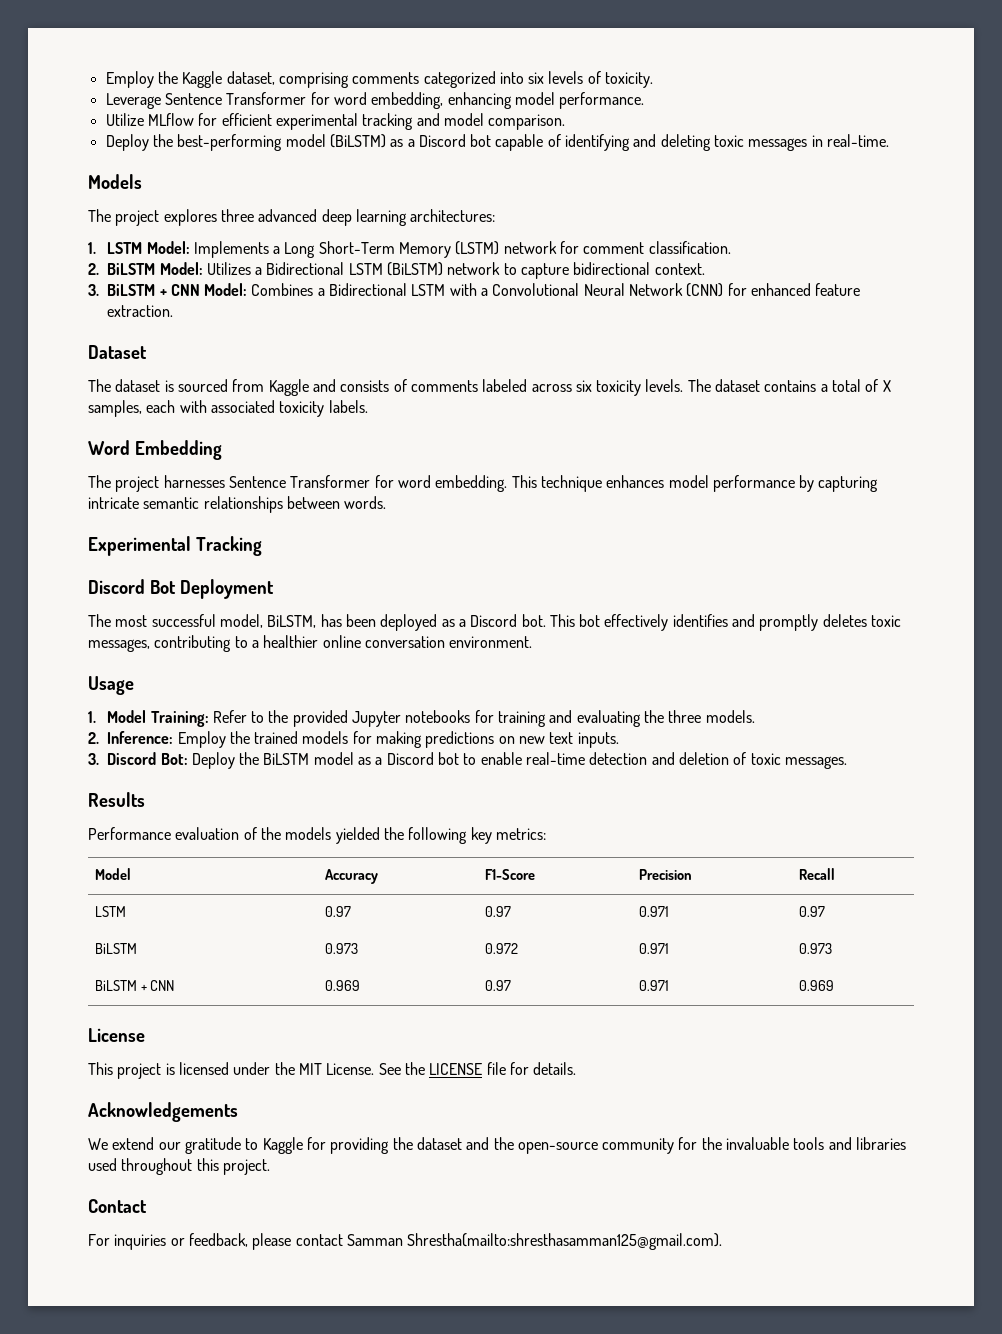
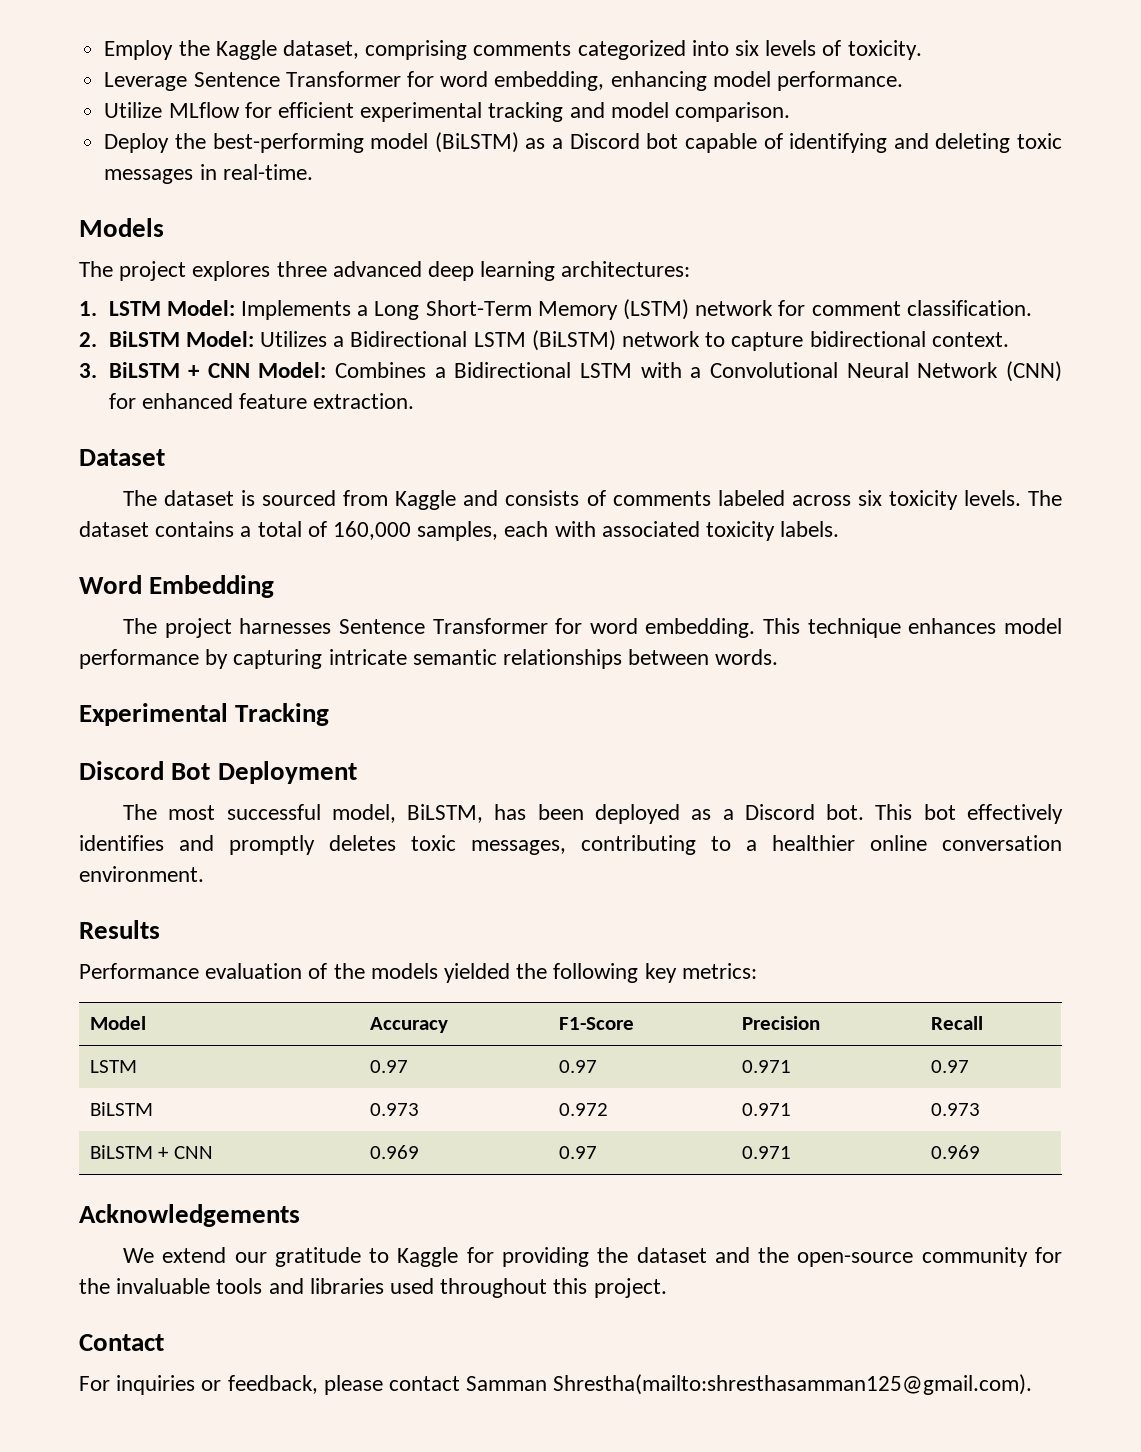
- The dataset contains a total of X samples, each with associated toxicity labels.
+ The dataset contains a total of 160,000 samples, each with associated toxicity labels.
- Usage
- 1. Model Training: Refer to the provided Jupyter notebooks for training and evaluating the three models.
- 2. Inference: Employ the trained models for making predictions on new text inputs.
- 3. Discord Bot: Deploy the BiLSTM model as a Discord bot to enable real-time detection and deletion of toxic messages.
- License
- This project is licensed under the MIT License. See the LICENSE file for details.

